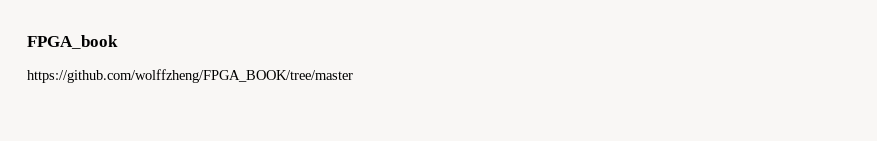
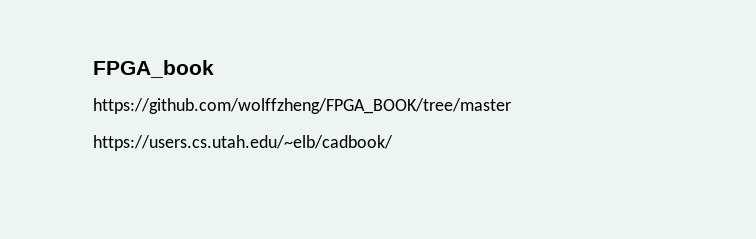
+ https://users.cs.utah.edu/~elb/cadbook/

